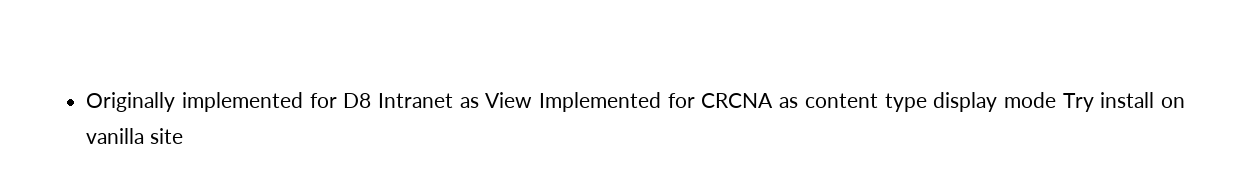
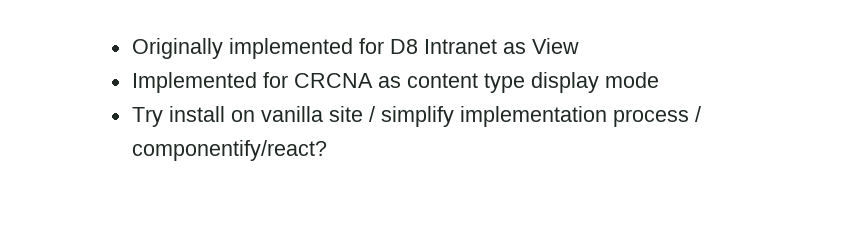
- Originally implemented for D8 Intranet as View Implemented for CRCNA as content type display mode Try install on vanilla site
+ Originally implemented for D8 Intranet as View
+ Implemented for CRCNA as content type display mode
+ Try install on vanilla site / simplify implementation process / componentify/react?

